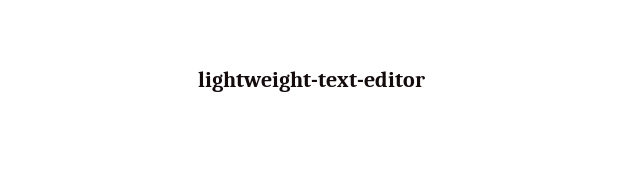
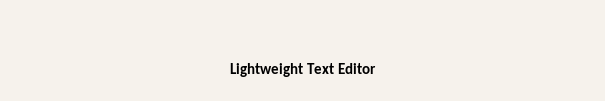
- lightweight-text-editor
+ Lightweight Text Editor

